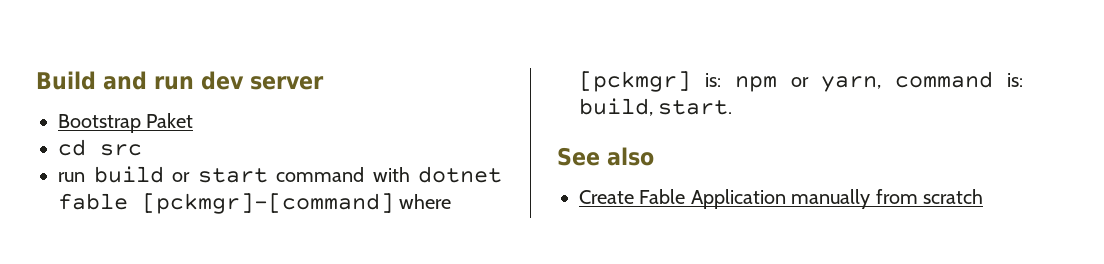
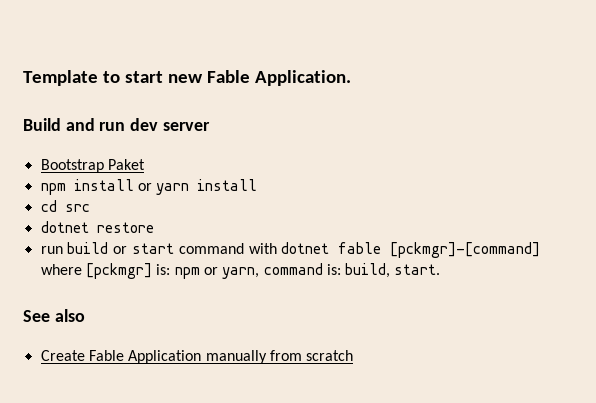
+ Template to start new Fable Application.
+ npm install or yarn install
+ dotnet restore

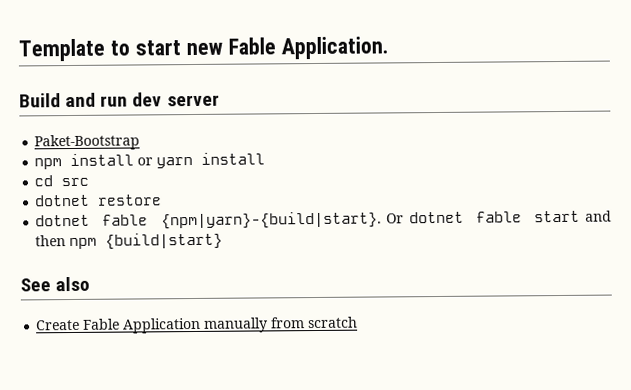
- Bootstrap Paket
+ Paket-Bootstrap
- run build or start command with dotnet fable [pckmgr]-[command] where [pckmgr] is: npm or yarn, command is: build, start.
+ dotnet fable {npm|yarn}-{build|start}. Or dotnet fable start and then npm {build|start}

